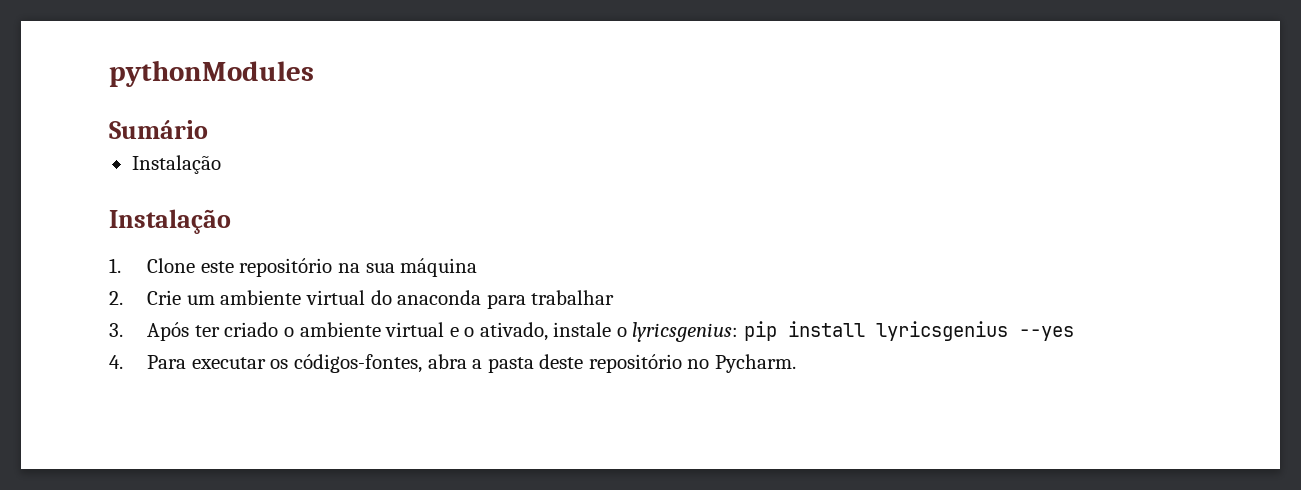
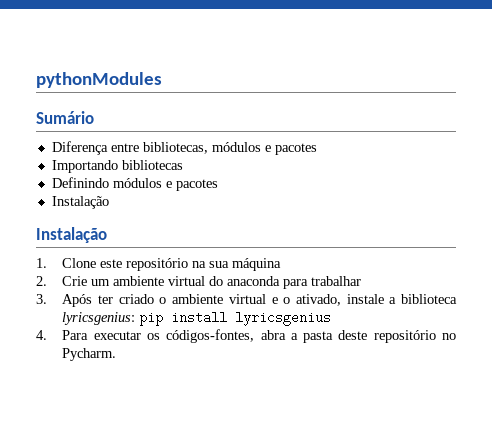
+ Diferença entre bibliotecas, módulos e pacotes
+ Importando bibliotecas
+ Definindo módulos e pacotes
- 3. Após ter criado o ambiente virtual e o ativado, instale o lyricsgenius: pip install lyricsgenius --yes
+ 3. Após ter criado o ambiente virtual e o ativado, instale a biblioteca lyricsgenius: pip install lyricsgenius

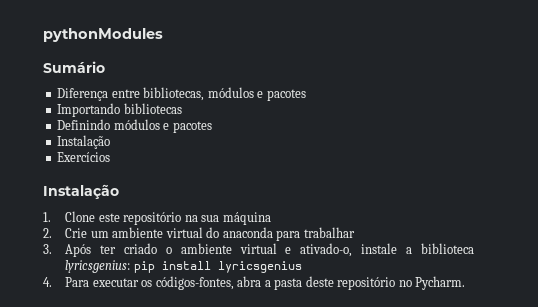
+ Exercícios
- 3. Após ter criado o ambiente virtual e o ativado, instale a biblioteca lyricsgenius: pip install lyricsgenius
+ 3. Após ter criado o ambiente virtual e ativado-o, instale a biblioteca lyricsgenius: pip install lyricsgenius

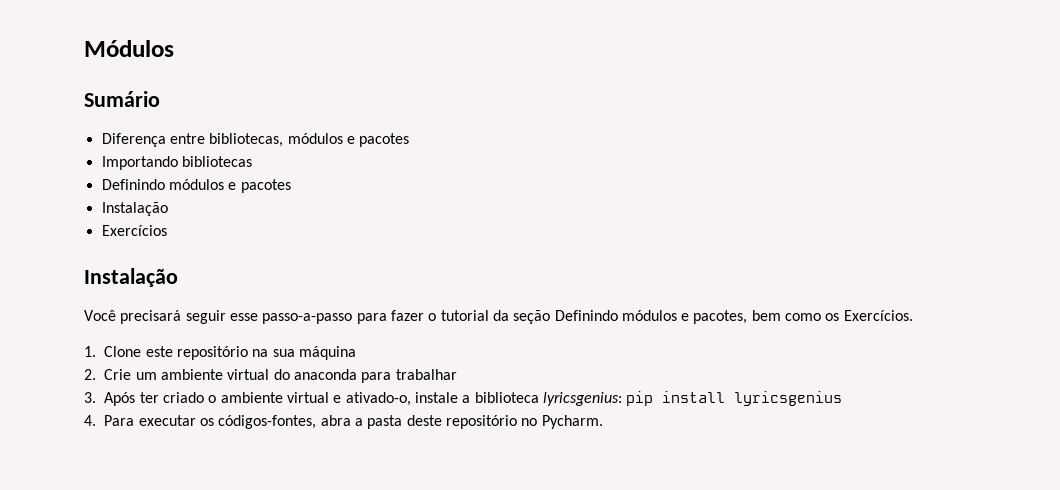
- pythonModules
+ Módulos
+ Você precisará seguir esse passo-a-passo para fazer o tutorial da seção Definindo módulos e pacotes, bem como os Exercícios.

